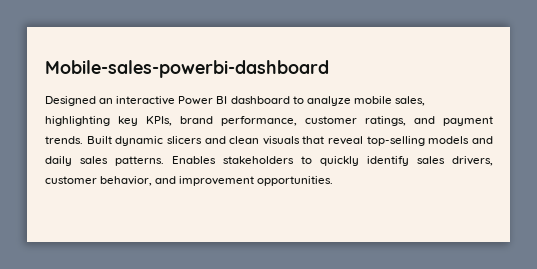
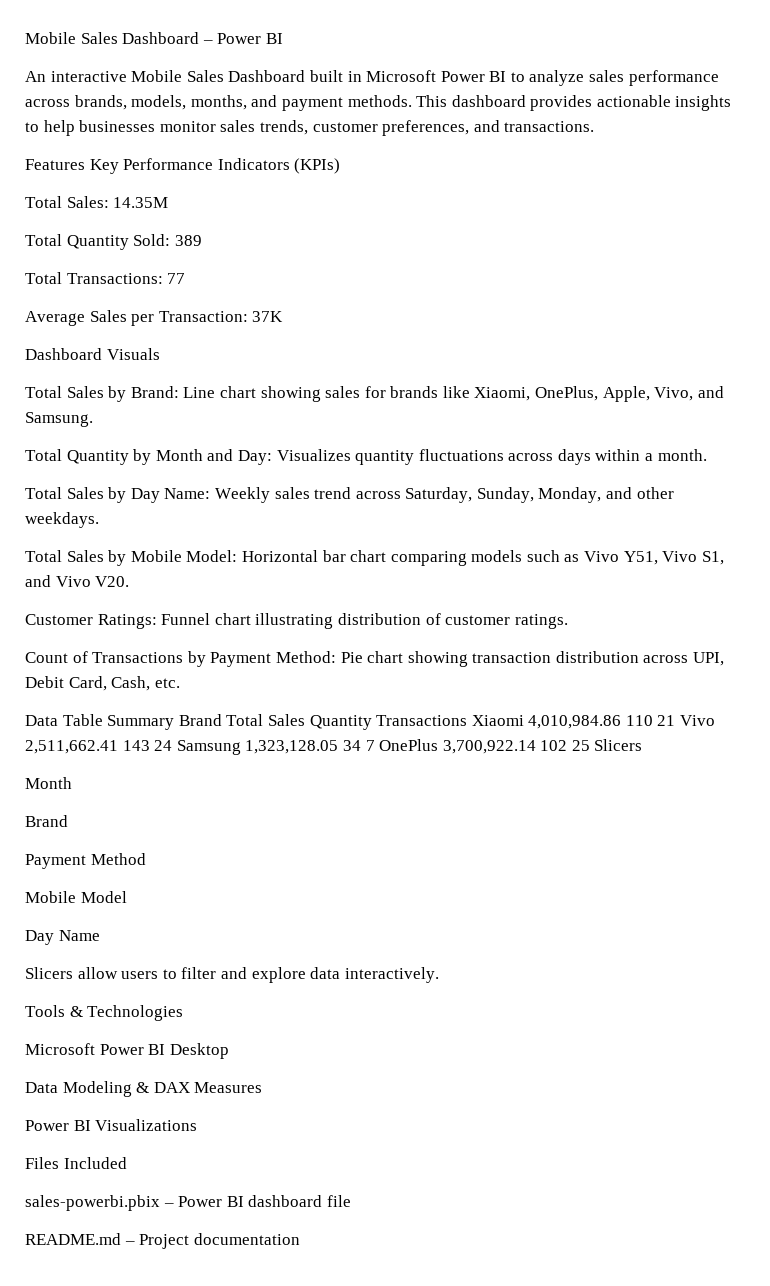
- Mobile-sales-powerbi-dashboard
- Designed an interactive Power BI dashboard to analyze mobile sales, highlighting key KPIs, brand performance, customer ratings, and payment trends. Built dynamic slicers and clean visuals that reveal top-selling models and daily sales patterns. Enables stakeholders to quickly identify sales drivers, customer behavior, and improvement opportunities.
+ Mobile Sales Dashboard – Power BI
+ An interactive Mobile Sales Dashboard built in Microsoft Power BI to analyze sales performance across brands, models, months, and payment methods. This dashboard provides actionable insights to help businesses monitor sales trends, customer preferences, and transactions.
+ Features Key Performance Indicators (KPIs)
+ Total Sales: 14.35M
+ Total Quantity Sold: 389
+ Total Transactions: 77
+ Average Sales per Transaction: 37K
+ Dashboard Visuals
+ Total Sales by Brand: Line chart showing sales for brands like Xiaomi, OnePlus, Apple, Vivo, and Samsung.
+ Total Quantity by Month and Day: Visualizes quantity fluctuations across days within a month.
+ Total Sales by Day Name: Weekly sales trend across Saturday, Sunday, Monday, and other weekdays.
+ Total Sales by Mobile Model: Horizontal bar chart comparing models such as Vivo Y51, Vivo S1, and Vivo V20.
+ Customer Ratings: Funnel chart illustrating distribution of customer ratings.
+ Count of Transactions by Payment Method: Pie chart showing transaction distribution across UPI, Debit Card, Cash, etc.
+ Data Table Summary Brand Total Sales Quantity Transactions Xiaomi 4,010,984.86 110 21 Vivo 2,511,662.41 143 24 Samsung 1,323,128.05 34 7 OnePlus 3,700,922.14 102 25 Slicers
+ Month
+ Brand
+ Payment Method
+ Mobile Model
+ Day Name
+ Slicers allow users to filter and explore data interactively.
+ Tools & Technologies
+ Microsoft Power BI Desktop
+ Data Modeling & DAX Measures
+ Power BI Visualizations
+ Files Included
+ sales-powerbi.pbix – Power BI dashboard file
+ README.md – Project documentation

